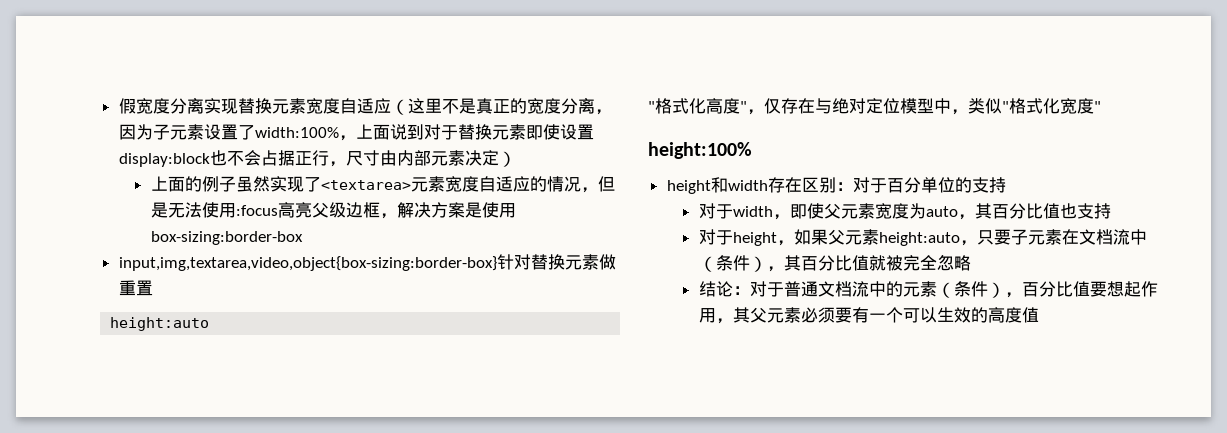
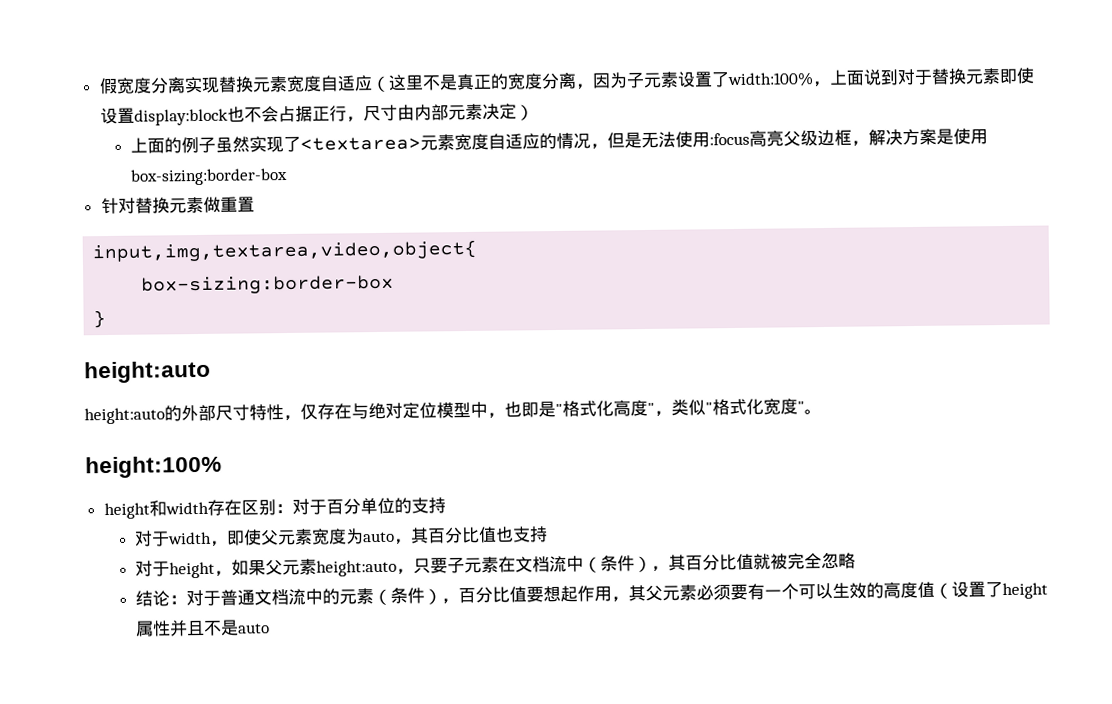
- input,img,textarea,video,object{box-sizing:border-box}针对替换元素做重置
+ 针对替换元素做重置
+ input,img,textarea,video,object{
+ box-sizing:border-box
+ }
  height:auto
- "格式化高度"，仅存在与绝对定位模型中，类似"格式化宽度"
+ height:auto的外部尺寸特性，仅存在与绝对定位模型中，也即是"格式化高度"，类似"格式化宽度"。
- 结论：对于普通文档流中的元素（条件），百分比值要想起作用，其父元素必须要有一个可以生效的高度值
+ 结论：对于普通文档流中的元素（条件），百分比值要想起作用，其父元素必须要有一个可以生效的高度值（设置了height属性并且不是auto

